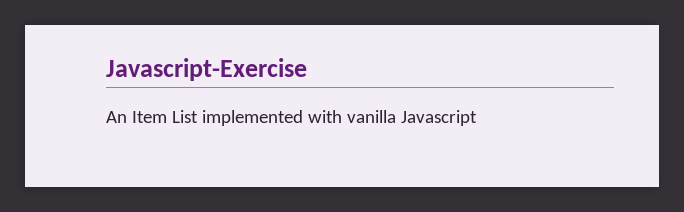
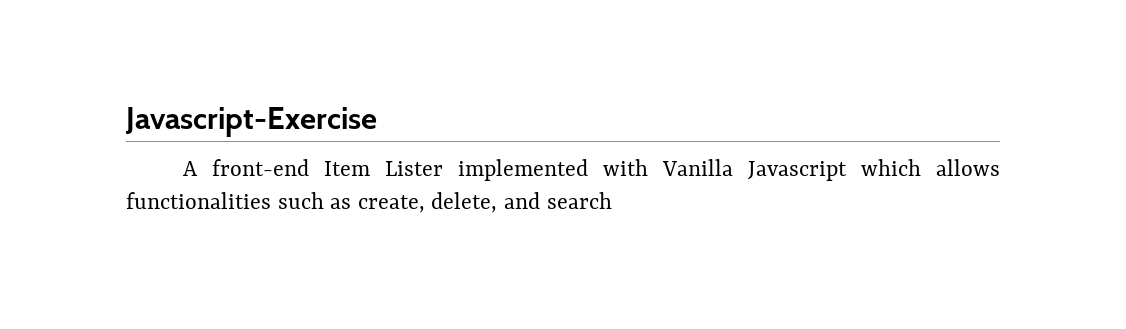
- An Item List implemented with vanilla Javascript
+ A front-end Item Lister implemented with Vanilla Javascript which allows functionalities such as create, delete, and search

